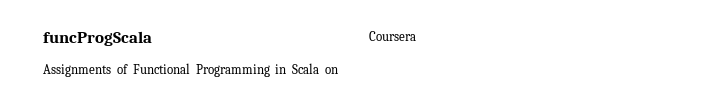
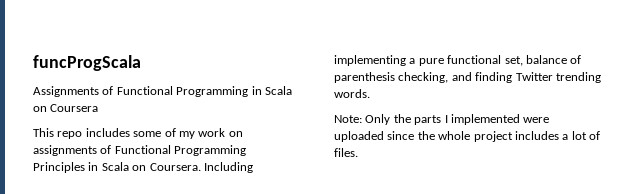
+ This repo includes some of my work on assignments of Functional Programming Principles in Scala on Coursera. Including implementing a pure functional set, balance of parenthesis checking, and finding Twitter trending words.
+ Note: Only the parts I implemented were uploaded since the whole project includes a lot of files.

